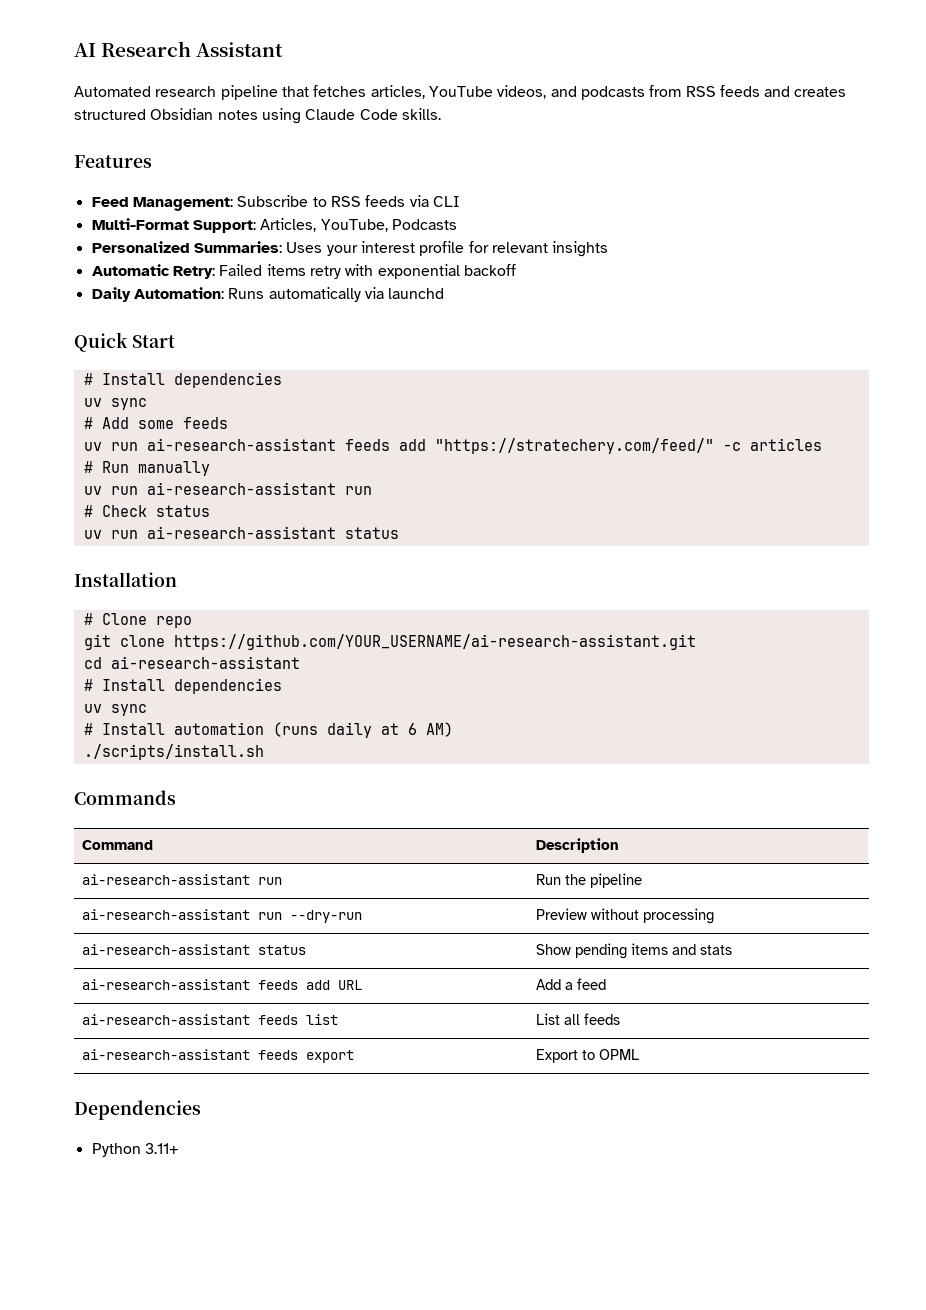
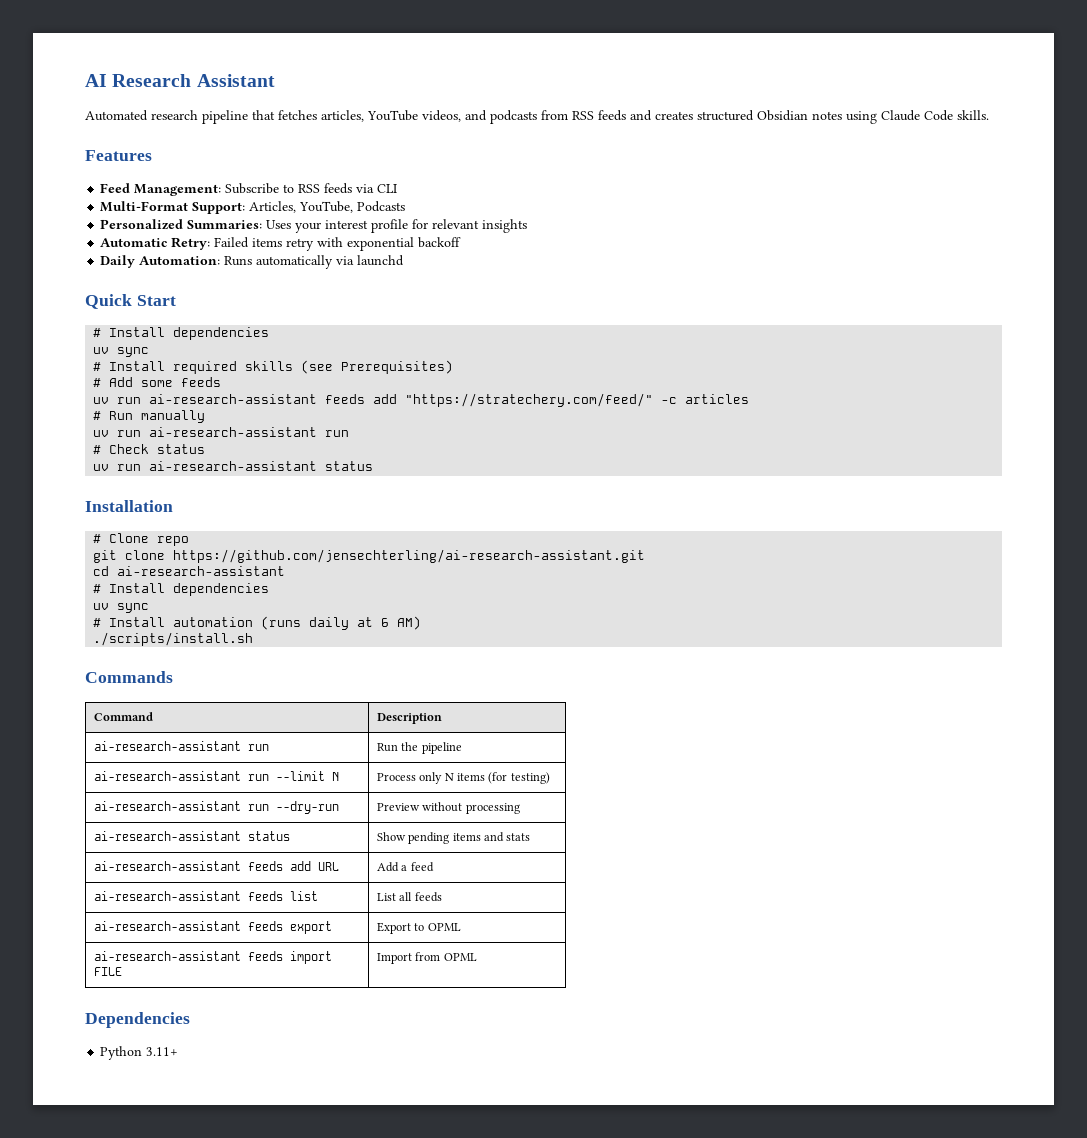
+ # Install required skills (see Prerequisites)
- git clone https://github.com/YOUR_USERNAME/ai-research-assistant.git
+ git clone https://github.com/jensechterling/ai-research-assistant.git
+ ai-research-assistant run --limit N | Process only N items (for testing)
+ ai-research-assistant feeds import FILE | Import from OPML

